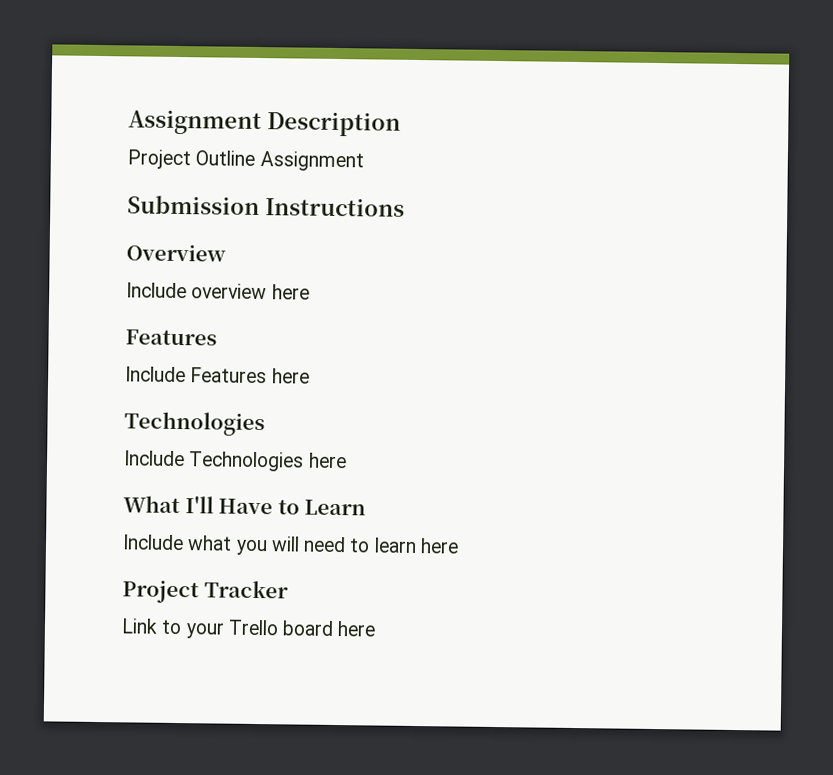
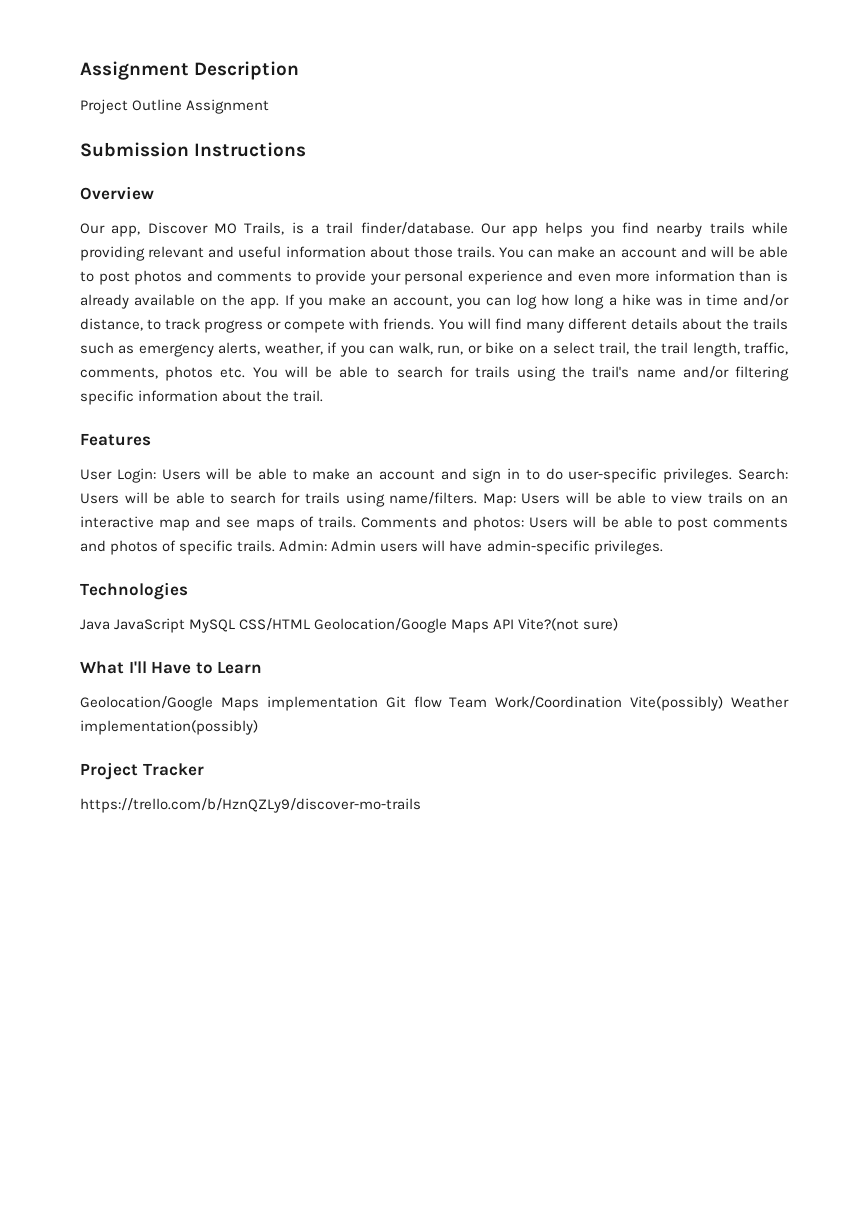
- Include overview here
+ Our app, Discover MO Trails, is a trail finder/database. Our app helps you find nearby trails while providing relevant and useful information about those trails. You can make an account and will be able to post photos and comments to provide your personal experience and even more information than is already available on the app. If you make an account, you can log how long a hike was in time and/or distance, to track progress or compete with friends. You will find many different details about the trails such as emergency alerts, weather, if you can walk, run, or bike on a select trail, the trail length, traffic, comments, photos etc. You will be able to search for trails using the trail's name and/or filtering specific information about the trail.
  Features
- Include Features here
+ User Login: Users will be able to make an account and sign in to do user-specific privileges. Search: Users will be able to search for trails using name/filters. Map: Users will be able to view trails on an interactive map and see maps of trails. Comments and photos: Users will be able to post comments and photos of specific trails. Admin: Admin users will have admin-specific privileges.
  Technologies
- Include Technologies here
+ Java JavaScript MySQL CSS/HTML Geolocation/Google Maps API Vite?(not sure)
- Include what you will need to learn here
+ Geolocation/Google Maps implementation Git flow Team Work/Coordination Vite(possibly) Weather implementation(possibly)
  Project Tracker
- Link to your Trello board here
+ https://trello.com/b/HznQZLy9/discover-mo-trails

